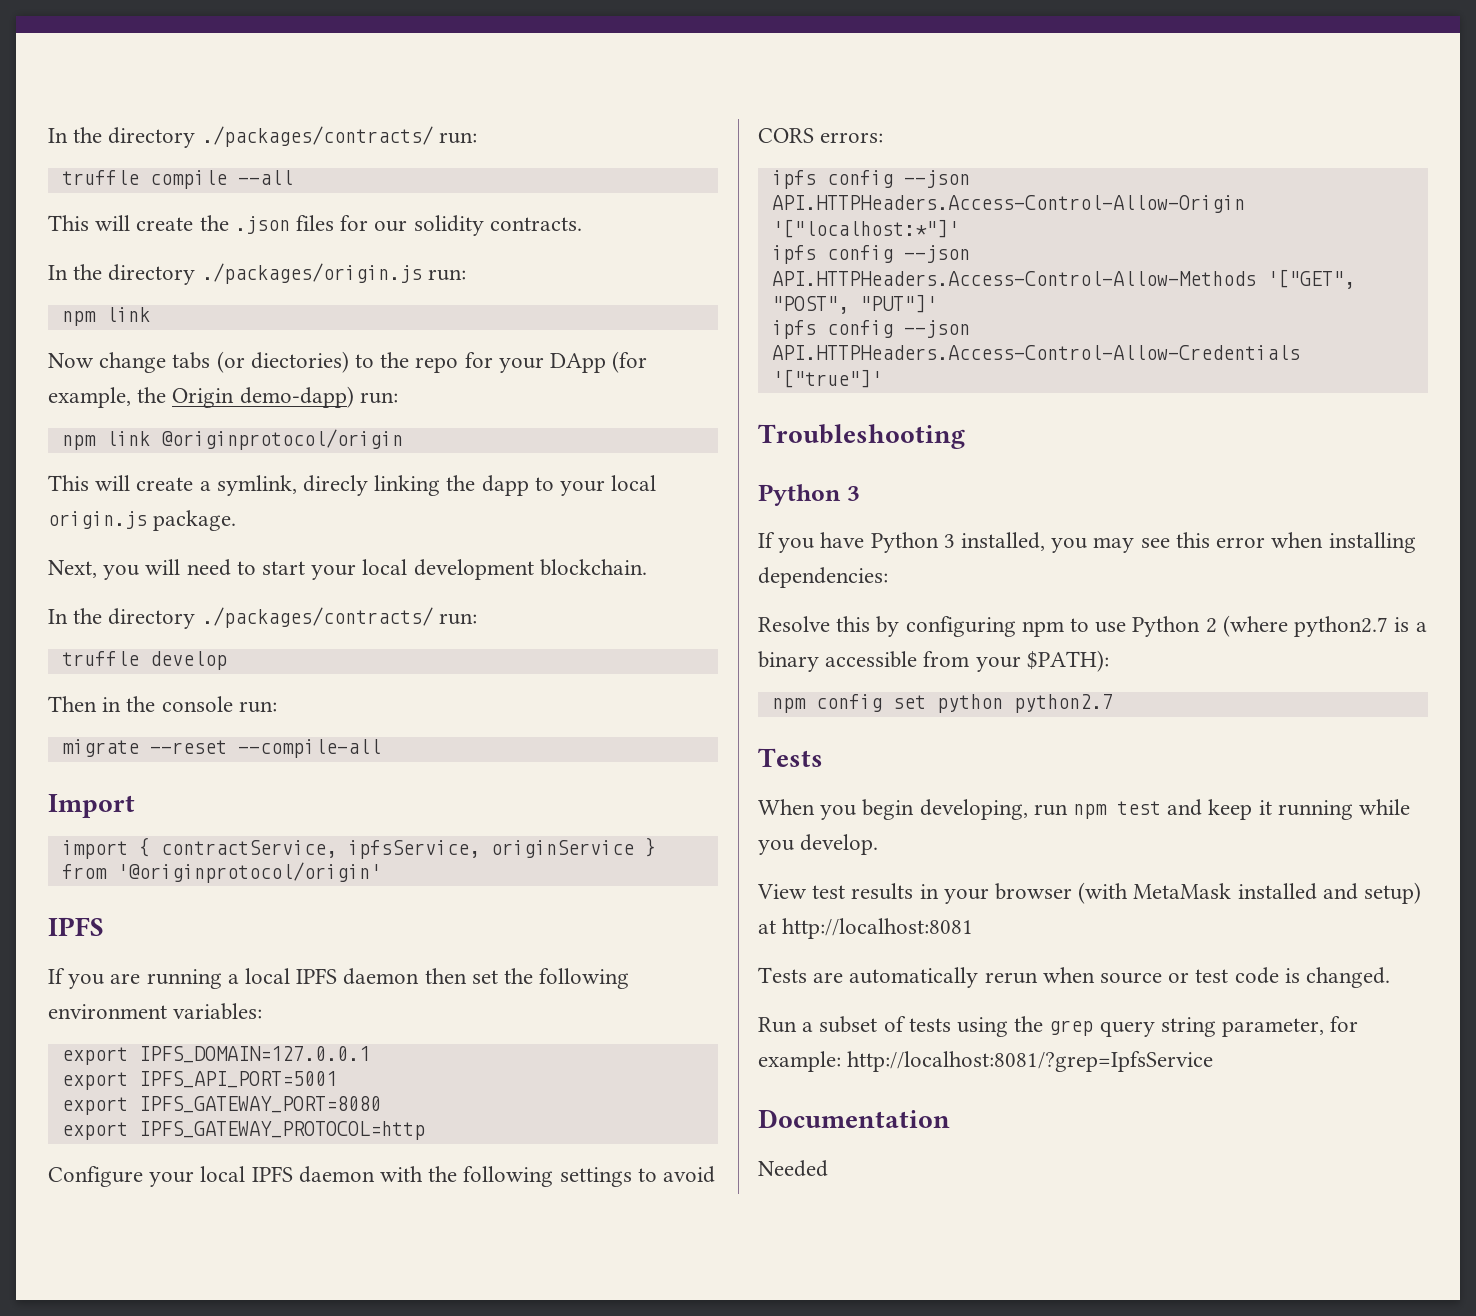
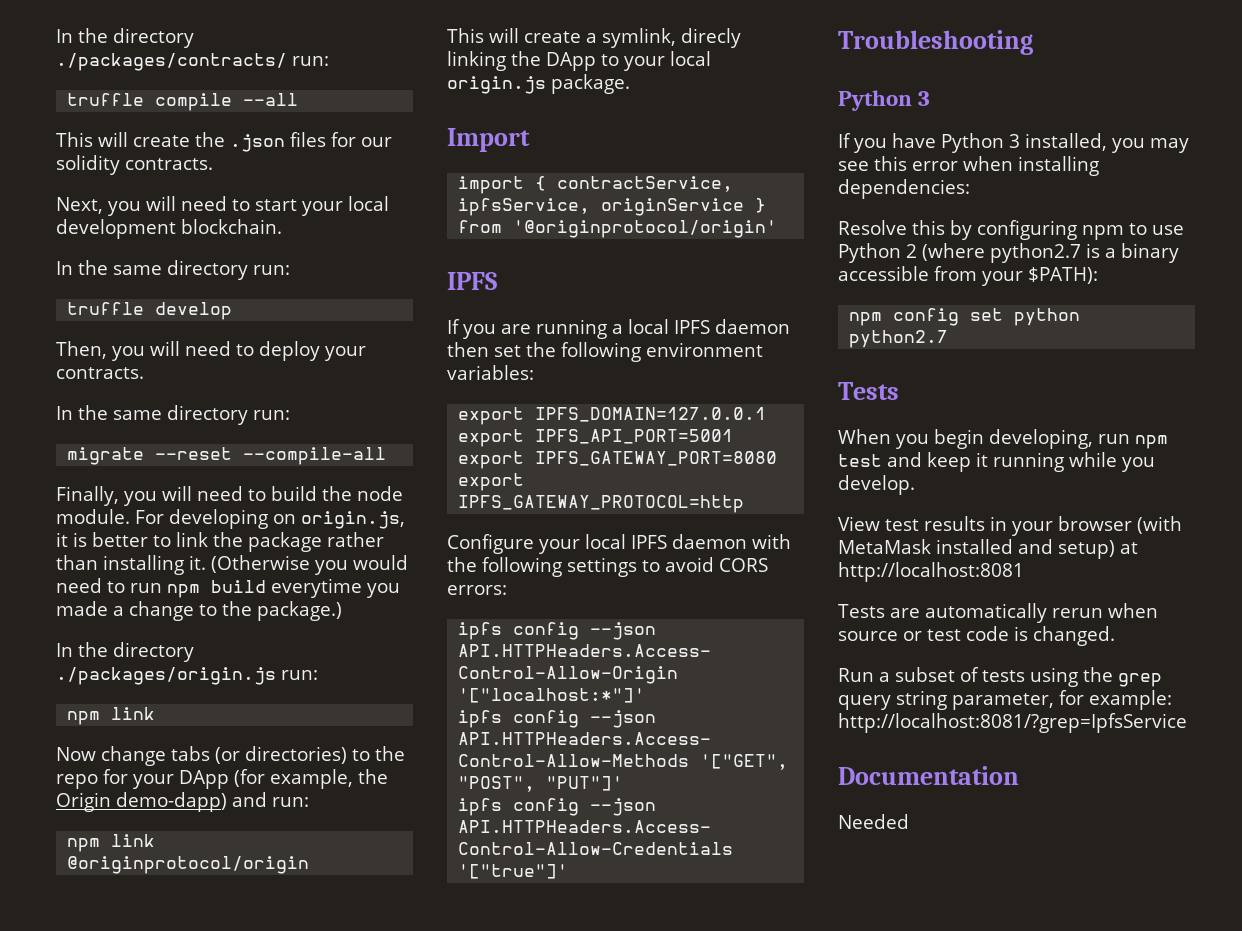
+ Next, you will need to start your local development blockchain.
+ In the same directory run:
+ truffle develop
+ Then, you will need to deploy your contracts.
+ In the same directory run:
+ migrate --reset --compile-all
+ Finally, you will need to build the node module. For developing on origin.js, it is better to link the package rather than installing it. (Otherwise you would need to run npm build everytime you made a change to the package.)
- Now change tabs (or diectories) to the repo for your DApp (for example, the Origin demo-dapp) run:
+ Now change tabs (or directories) to the repo for your DApp (for example, the Origin demo-dapp) and run:
- This will create a symlink, direcly linking the dapp to your local origin.js package.
+ This will create a symlink, direcly linking the DApp to your local origin.js package.
- Next, you will need to start your local development blockchain.
- In the directory ./packages/contracts/ run:
- truffle develop
- Then in the console run:
- migrate --reset --compile-all

